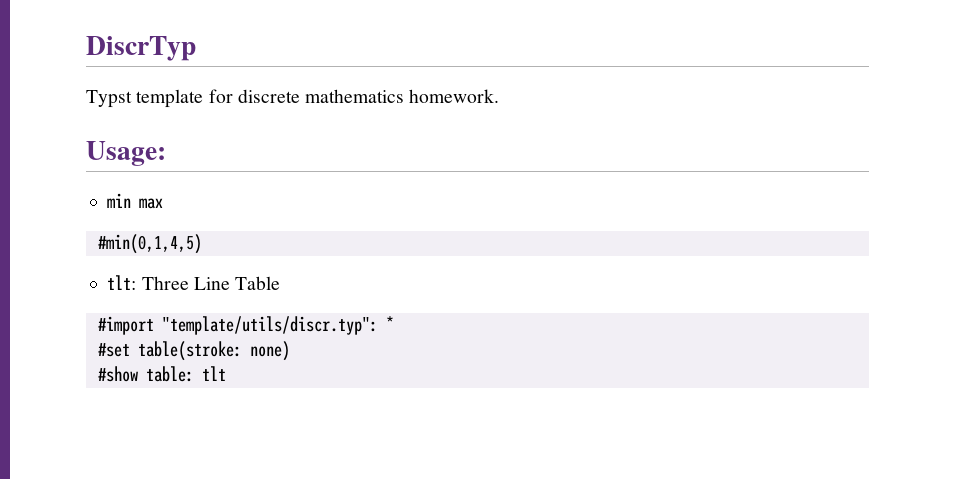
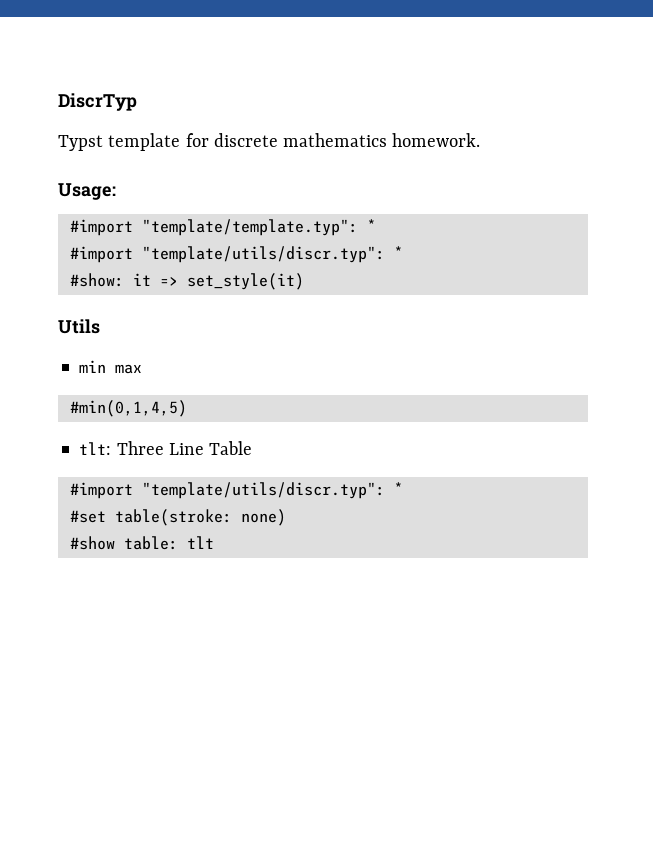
+ #import "template/template.typ": *
+ #import "template/utils/discr.typ": *
+ #show: it => set_style(it)
+ Utils

